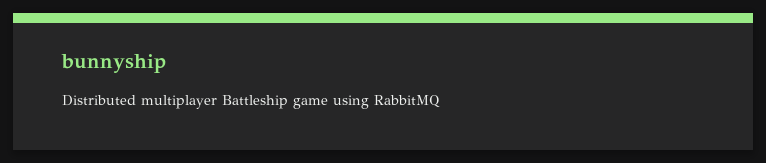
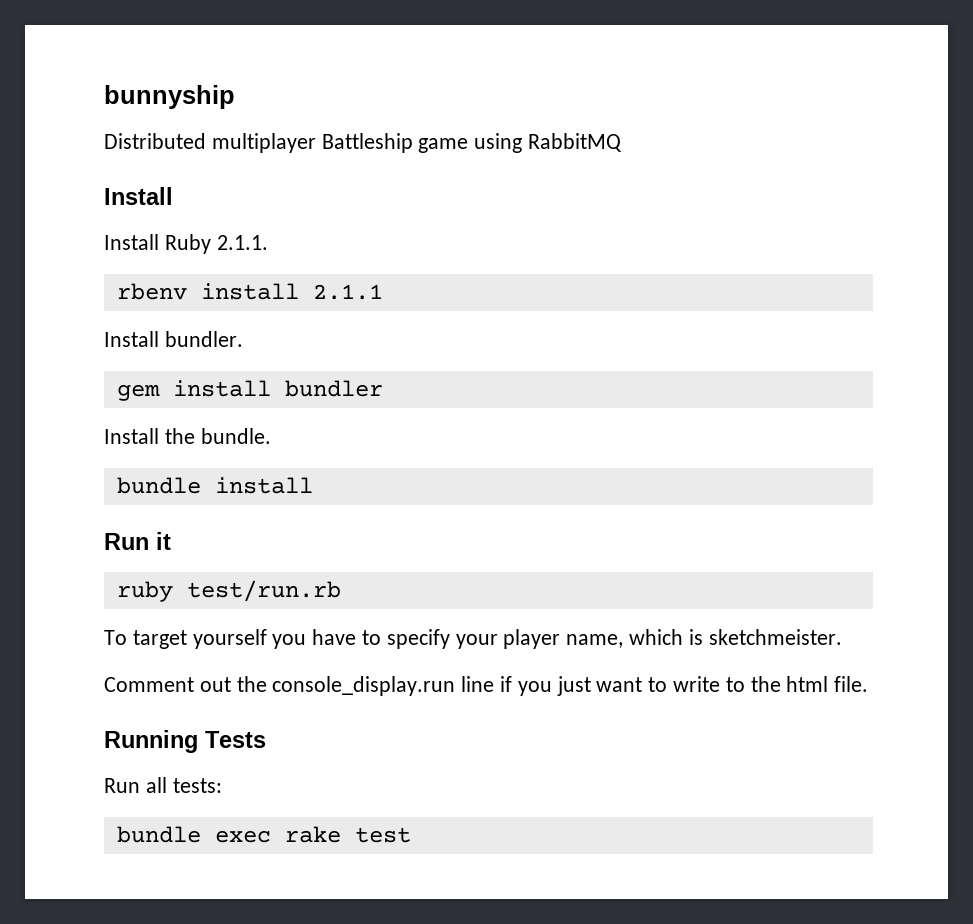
  Distributed multiplayer Battleship game using RabbitMQ
+ Install
+ Install Ruby 2.1.1.
+ rbenv install 2.1.1
+ Install bundler.
+ gem install bundler
+ Install the bundle.
+ bundle install
+ Run it
+ ruby test/run.rb
+ To target yourself you have to specify your player name, which is sketchmeister.
+ Comment out the console_display.run line if you just want to write to the html file.
+ Running Tests
+ Run all tests:
+ bundle exec rake test

